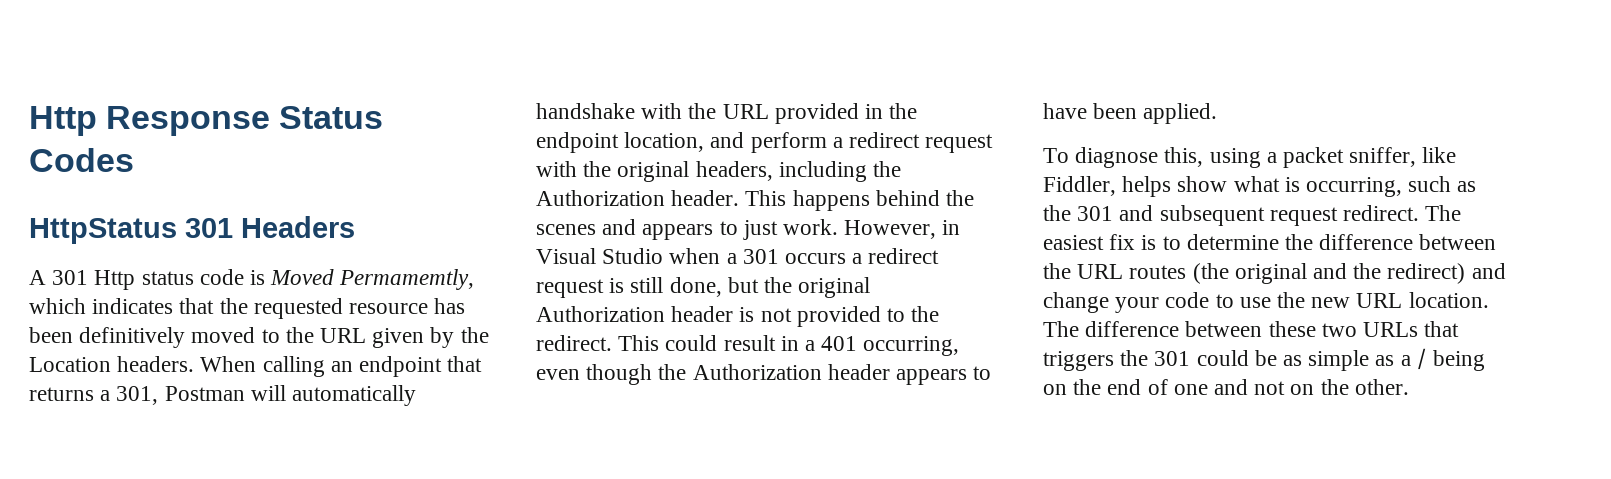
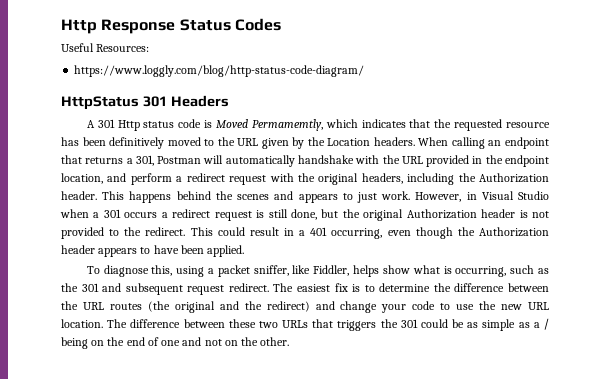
+ Useful Resources:
+ https://www.loggly.com/blog/http-status-code-diagram/

